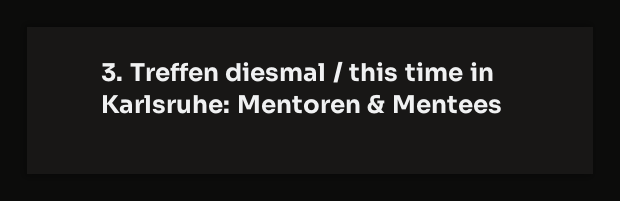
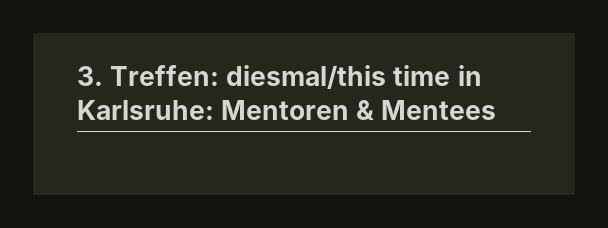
- 3. Treffen diesmal / this time in Karlsruhe: Mentoren & Mentees
+ 3. Treffen: diesmal/this time in Karlsruhe: Mentoren & Mentees

